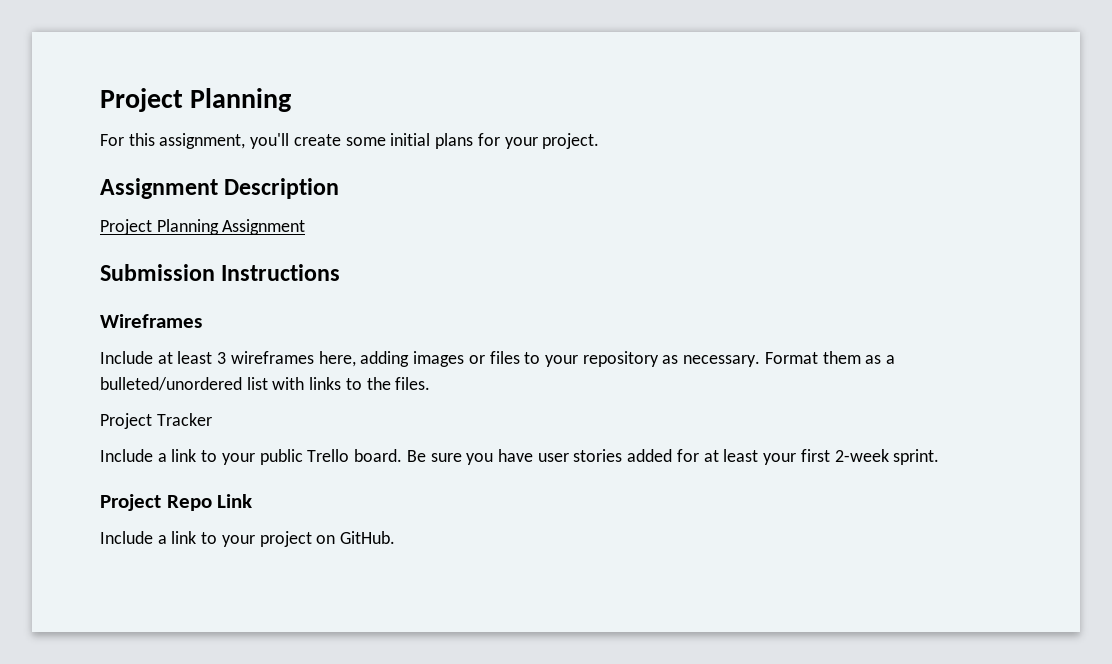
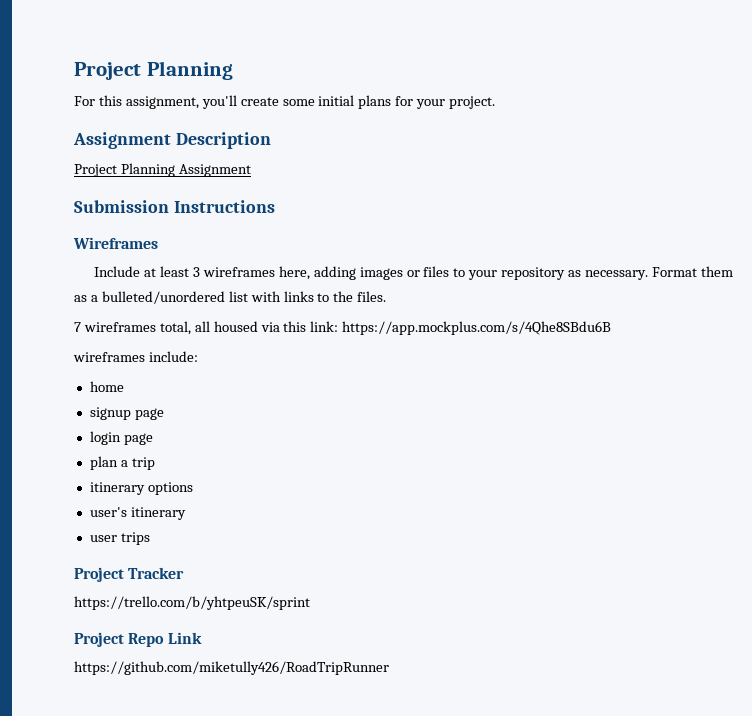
+ 7 wireframes total, all housed via this link: https://app.mockplus.com/s/4Qhe8SBdu6B
+ wireframes include:
+ home
+ signup page
+ login page
+ plan a trip
+ itinerary options
+ user's itinerary
+ user trips
  Project Tracker
- Include a link to your public Trello board. Be sure you have user stories added for at least your first 2-week sprint.
+ https://trello.com/b/yhtpeuSK/sprint
  Project Repo Link
- Include a link to your project on GitHub.
+ https://github.com/miketully426/RoadTripRunner

